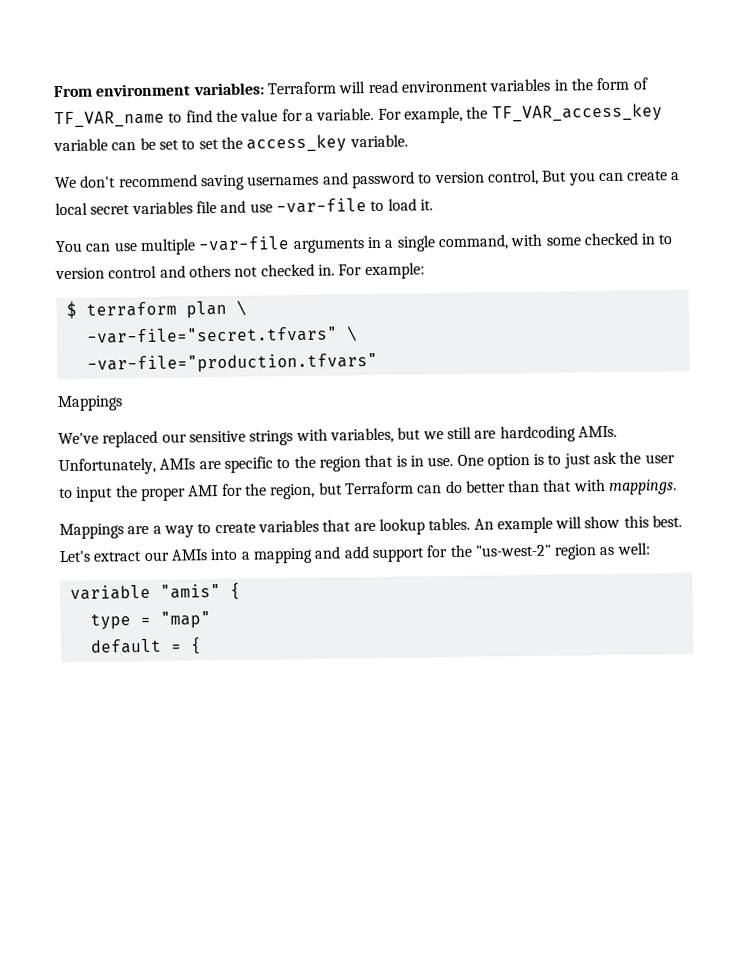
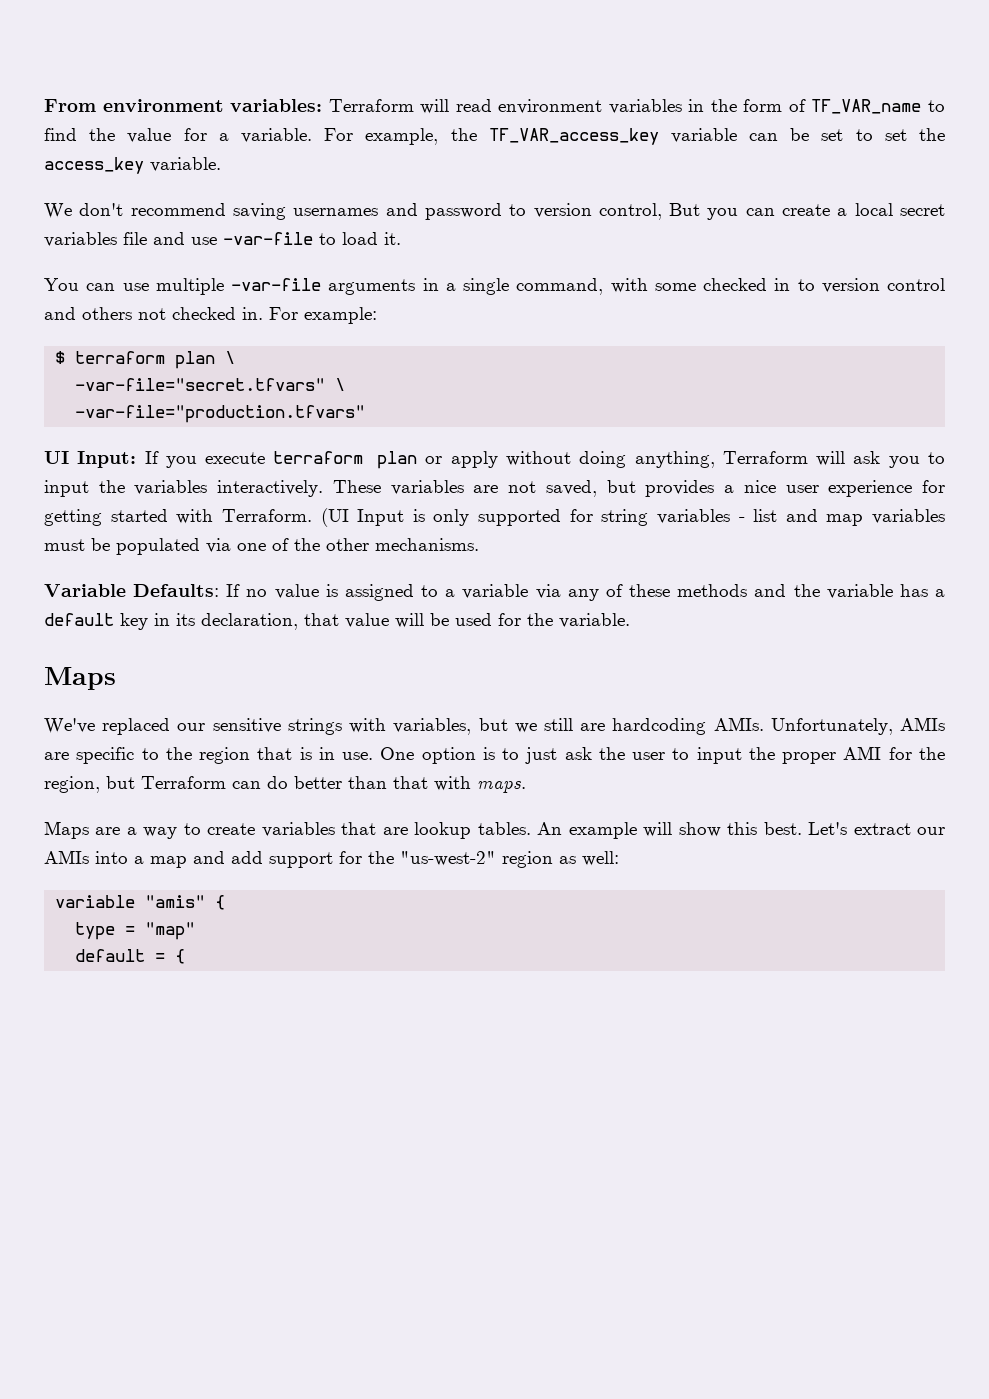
  -var-file="production.tfvars"
- Mappings
+ UI Input: If you execute terraform plan or apply without doing anything, Terraform will ask you to input the variables interactively. These variables are not saved, but provides a nice user experience for getting started with Terraform. (UI Input is only supported for string variables - list and map variables must be populated via one of the other mechanisms.
+ Variable Defaults: If no value is assigned to a variable via any of these methods and the variable has a default key in its declaration, that value will be used for the variable.
+ Maps
- One option is to just ask the user to input the proper AMI for the region, but Terraform can do better than that with mappings.
- Mappings are a way to create variables that are lookup tables.
+ One option is to just ask the user to input the proper AMI for the region, but Terraform can do better than that with maps.
+ Maps are a way to create variables that are lookup tables.
- Let's extract our AMIs into a mapping and add support for the "us-west-2" region as well:
+ Let's extract our AMIs into a map and add support for the "us-west-2" region as well:

